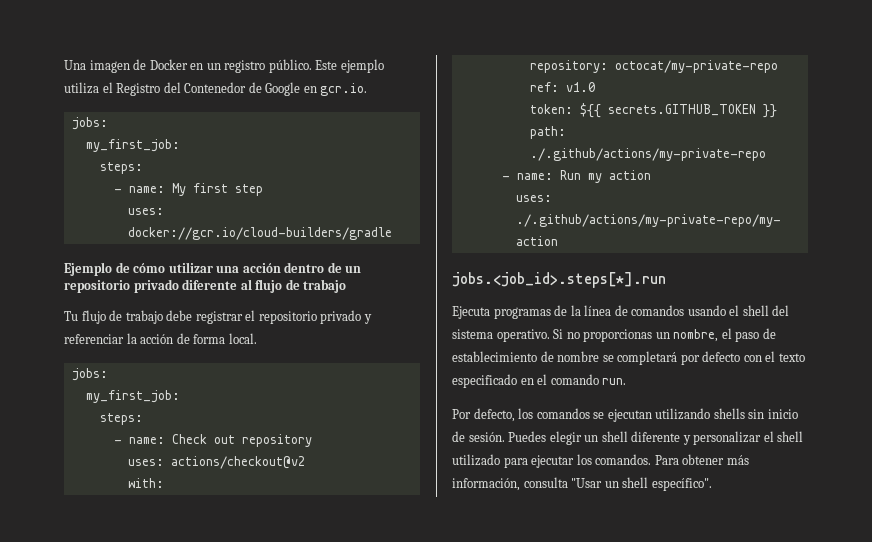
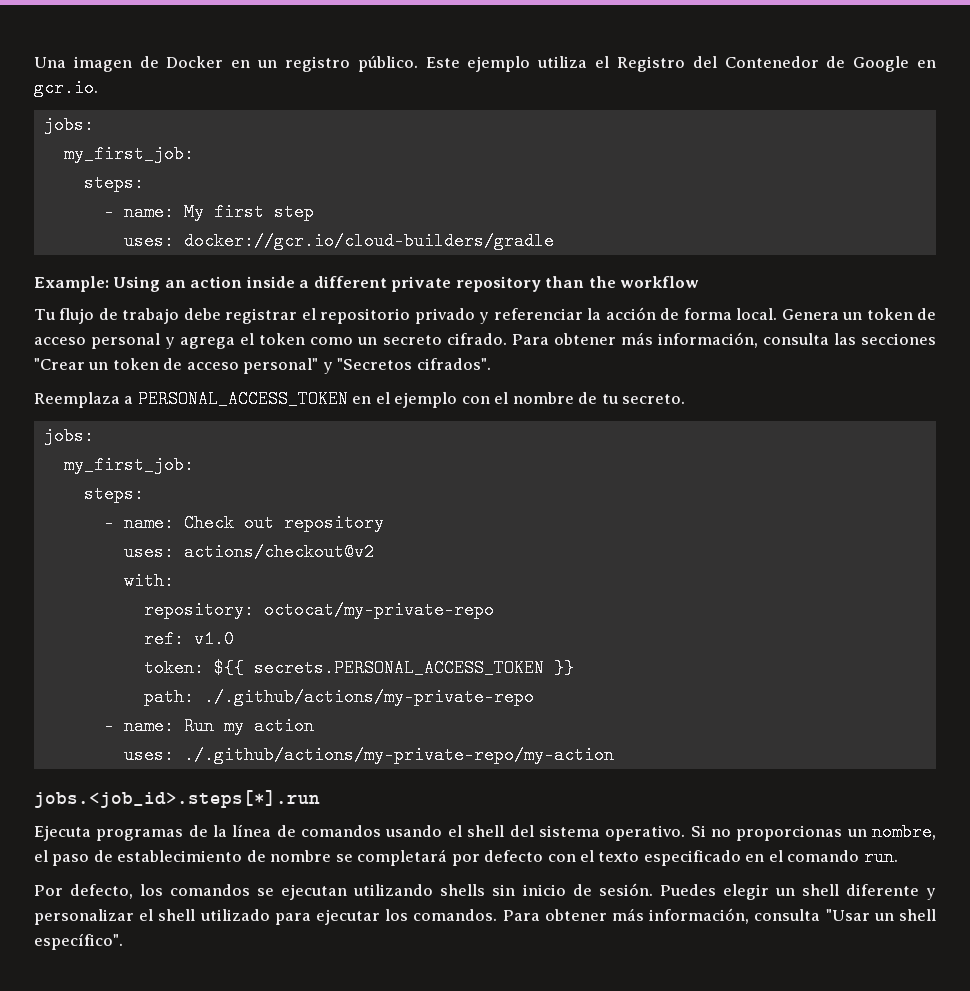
- Ejemplo de cómo utilizar una acción dentro de un repositorio privado diferente al flujo de trabajo
+ Example: Using an action inside a different private repository than the workflow
+ Genera un token de acceso personal y agrega el token como un secreto cifrado. Para obtener más información, consulta las secciones "Crear un token de acceso personal" y "Secretos cifrados".
+ Reemplaza a PERSONAL_ACCESS_TOKEN en el ejemplo con el nombre de tu secreto.
- token: ${{ secrets.GITHUB_TOKEN }}
+ token: ${{ secrets.PERSONAL_ACCESS_TOKEN }}

